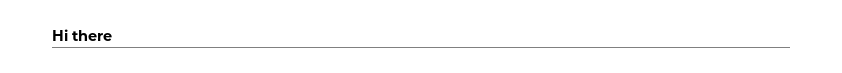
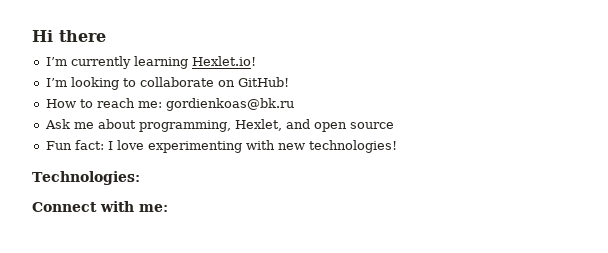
+ I’m currently learning Hexlet.io!
+ I’m looking to collaborate on GitHub!
+ How to reach me: gordienkoas@bk.ru
+ Ask me about programming, Hexlet, and open source
+ Fun fact: I love experimenting with new technologies!
+ Technologies:
+ Connect with me:

